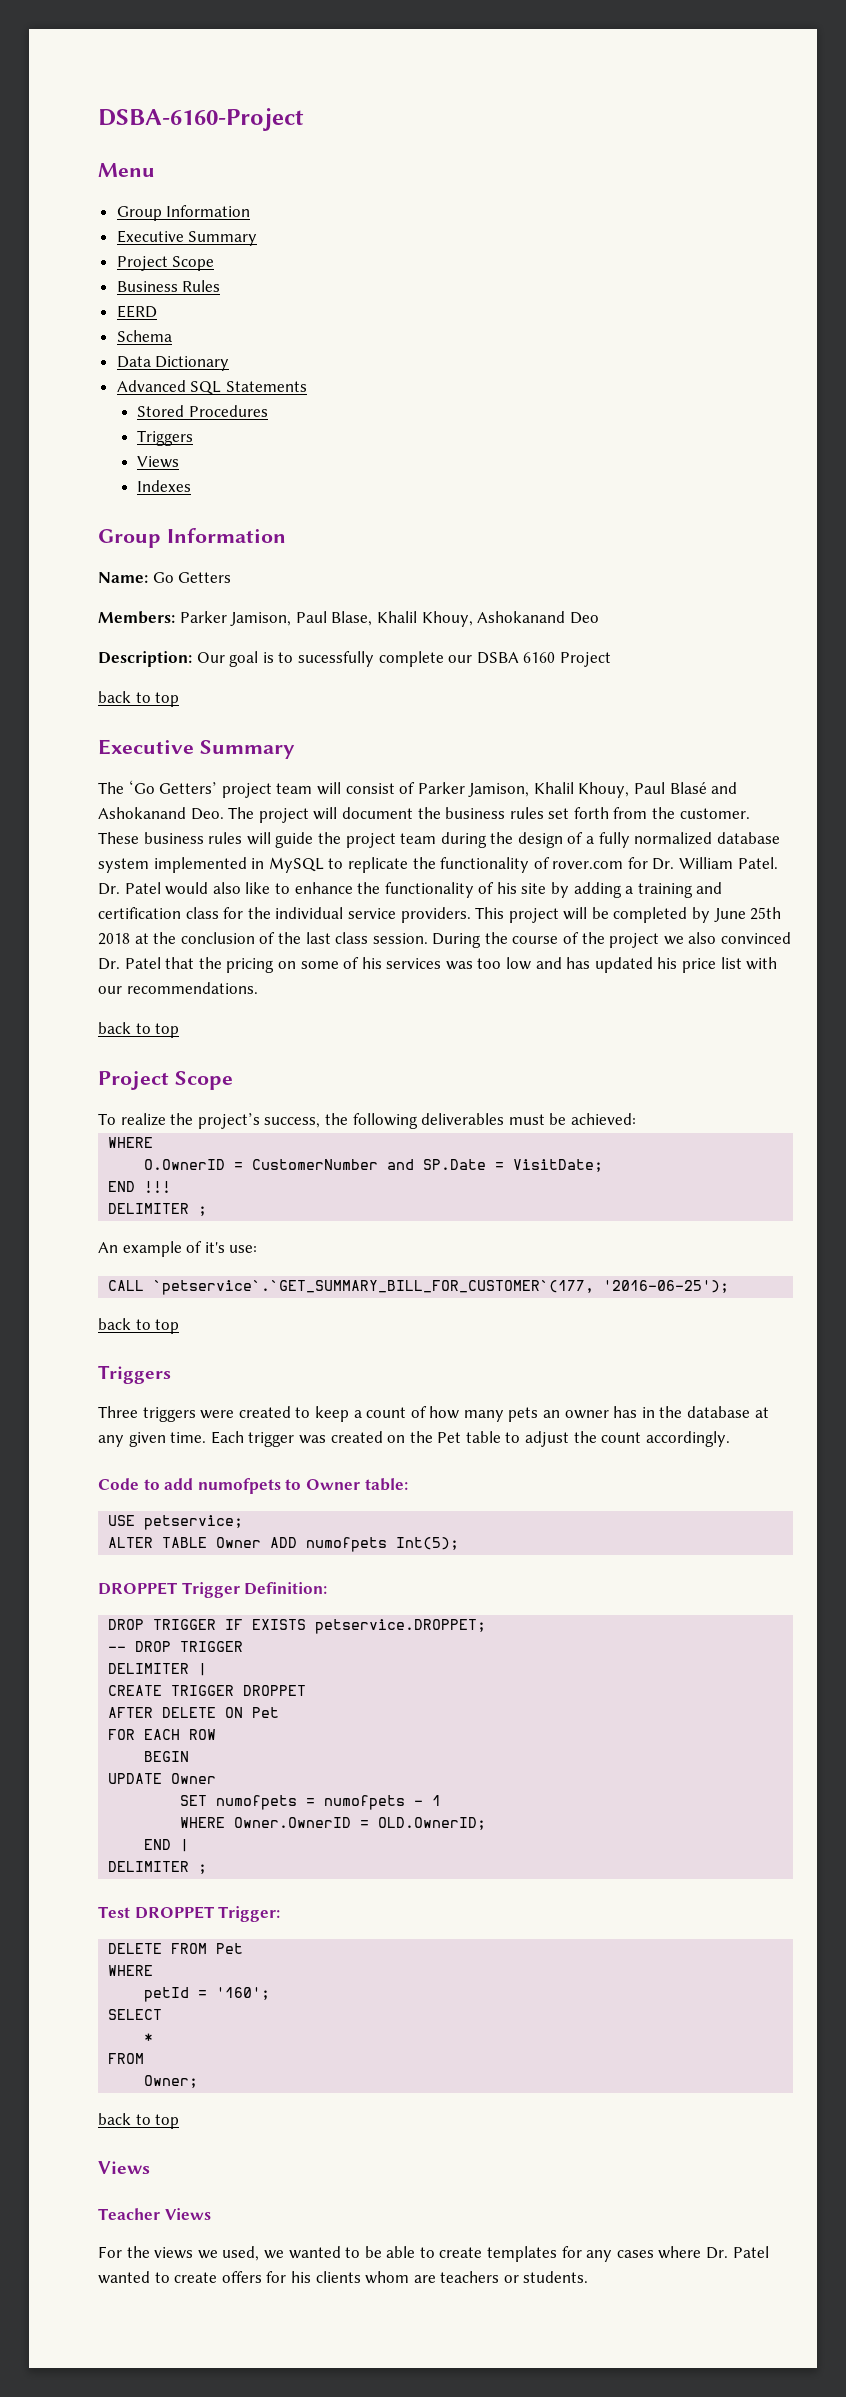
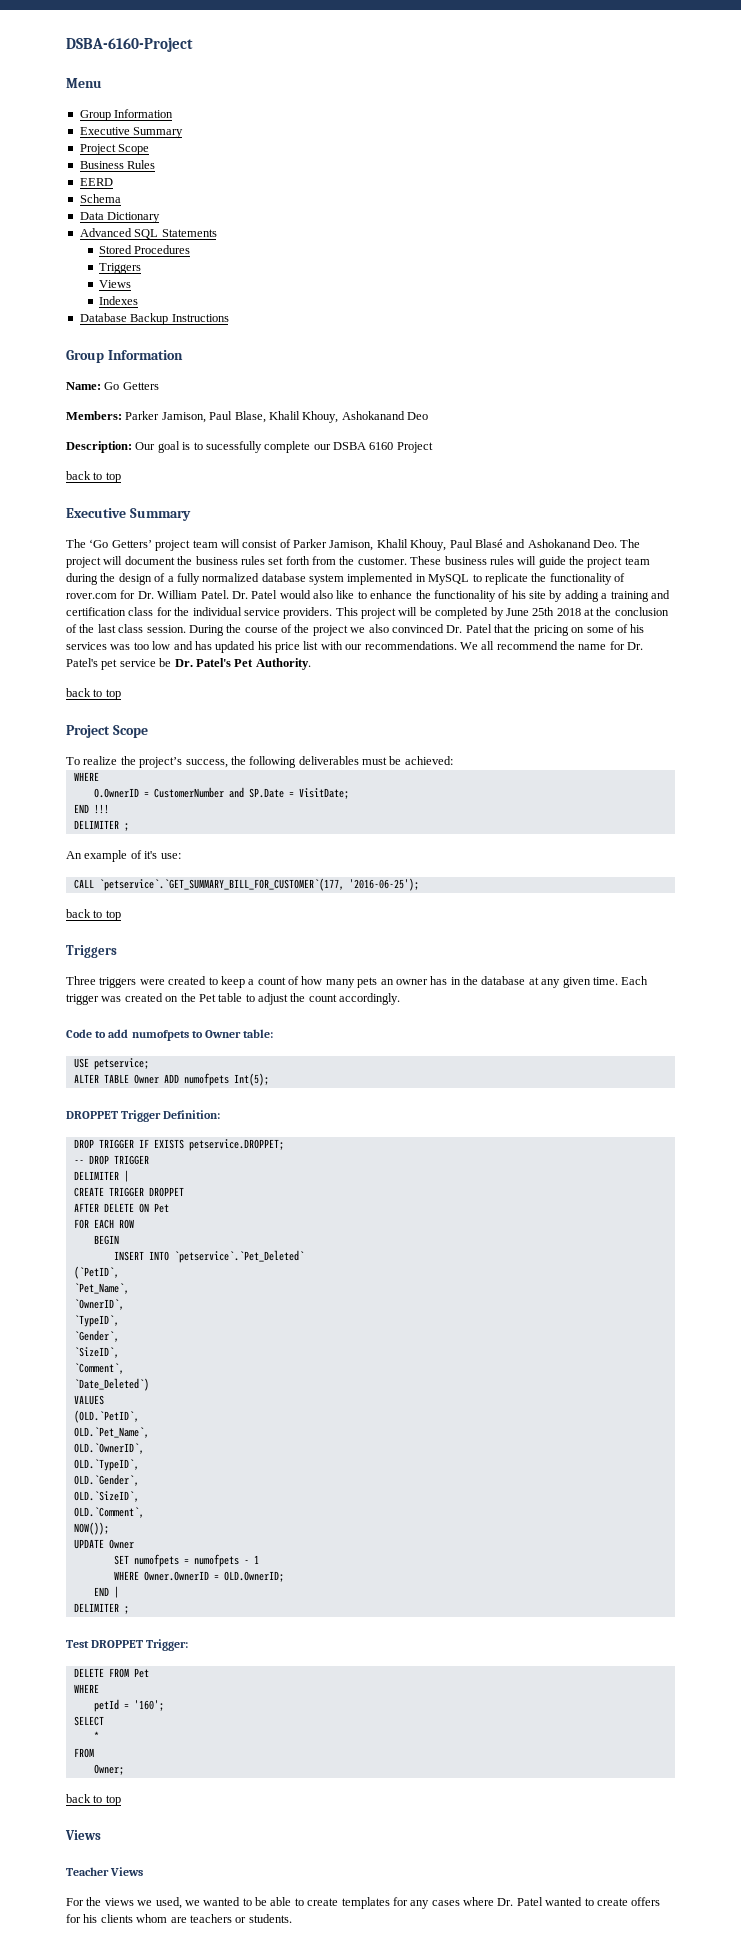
+ Database Backup Instructions
+ We all recommend the name for Dr. Patel's pet service be Dr. Patel's Pet Authority.
+ INSERT INTO `petservice`.`Pet_Deleted`
+ (`PetID`,
+ `Pet_Name`,
+ `OwnerID`,
+ `TypeID`,
+ `Gender`,
+ `SizeID`,
+ `Comment`,
+ `Date_Deleted`)
+ VALUES
+ (OLD.`PetID`,
+ OLD.`Pet_Name`,
+ OLD.`OwnerID`,
+ OLD.`TypeID`,
+ OLD.`Gender`,
+ OLD.`SizeID`,
+ OLD.`Comment`,
+ NOW());

